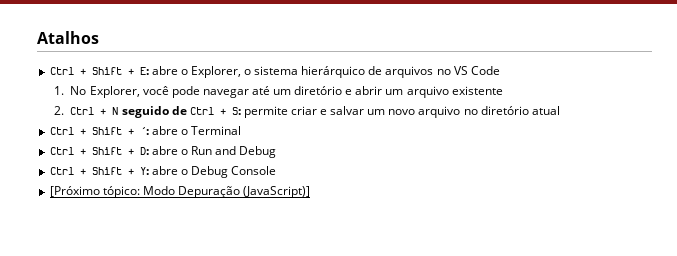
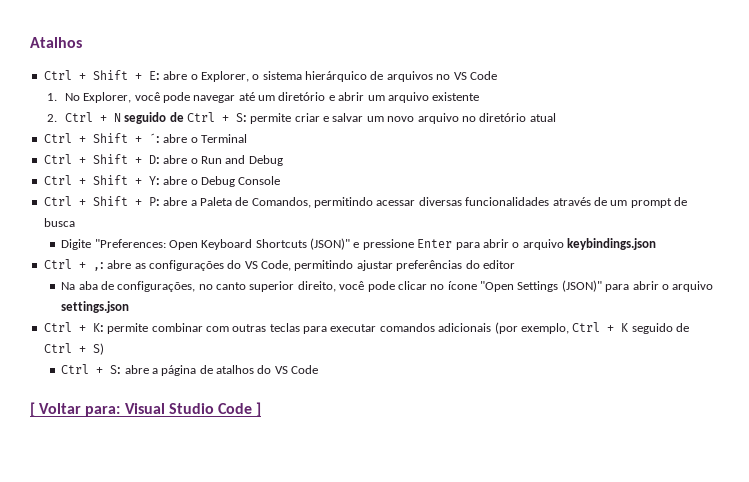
- [Próximo tópico: Modo Depuração (JavaScript)]
+ Ctrl + Shift + P: abre a Paleta de Comandos, permitindo acessar diversas funcionalidades através de um prompt de busca
+ Digite "Preferences: Open Keyboard Shortcuts (JSON)" e pressione Enter para abrir o arquivo keybindings.json
+ Ctrl + ,: abre as configurações do VS Code, permitindo ajustar preferências do editor
+ Na aba de configurações, no canto superior direito, você pode clicar no ícone "Open Settings (JSON)" para abrir o arquivo settings.json
+ Ctrl + K: permite combinar com outras teclas para executar comandos adicionais (por exemplo, Ctrl + K seguido de Ctrl + S)
+ Ctrl + S: abre a página de atalhos do VS Code
+ [ Voltar para: Visual Studio Code ]

